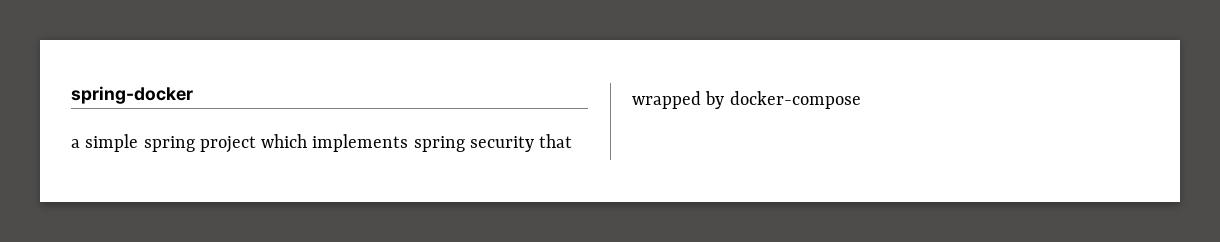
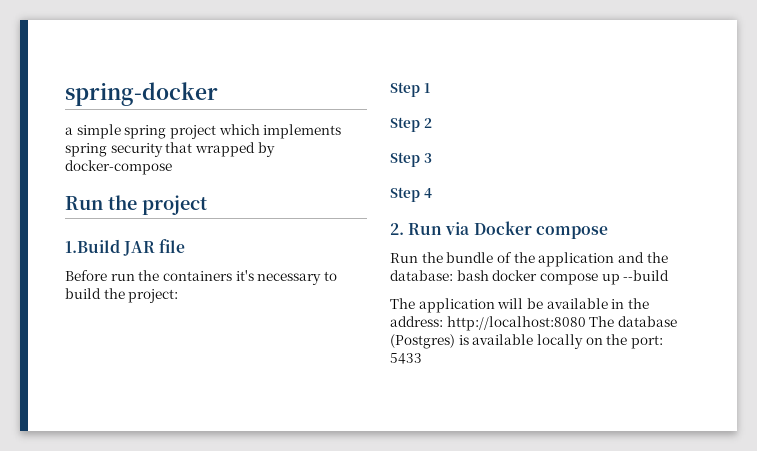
+ Run the project
+ 1.Build JAR file
+ Before run the containers it's necessary to build the project:
+ Step 1
+ Step 2
+ Step 3
+ Step 4
+ 2. Run via Docker compose
+ Run the bundle of the application and the database: bash docker compose up --build
+ The application will be available in the address: http://localhost:8080 The database (Postgres) is available locally on the port: 5433

